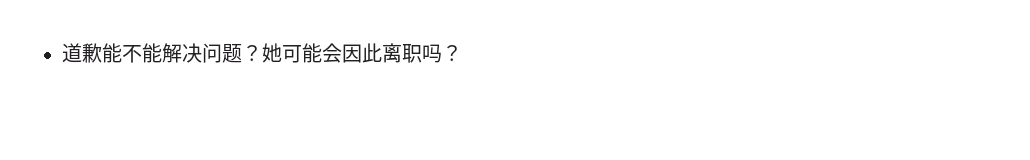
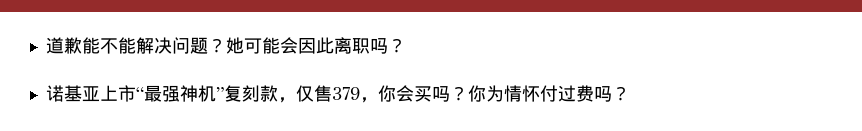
+ 诺基亚上市“最强神机”复刻款，仅售379，你会买吗？你为情怀付过费吗？

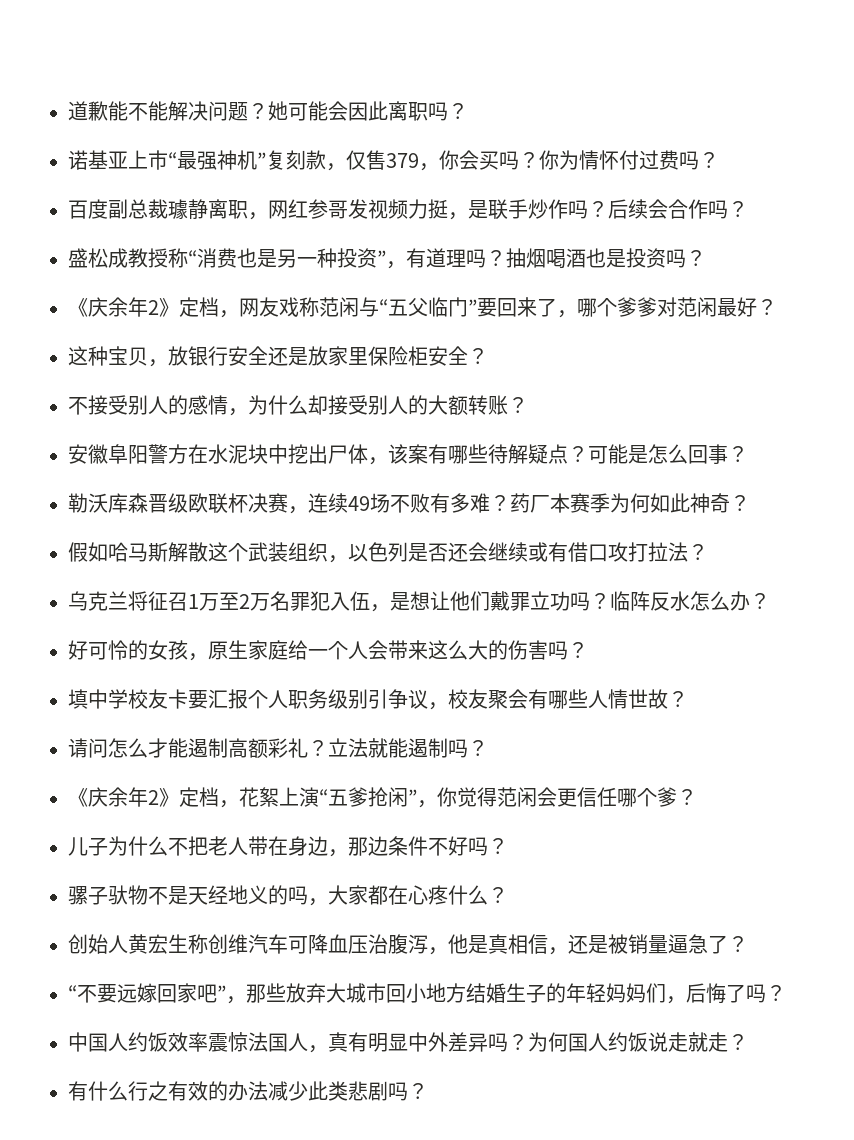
+ 百度副总裁璩静离职，网红参哥发视频力挺，是联手炒作吗？后续会合作吗？
+ 盛松成教授称“消费也是另一种投资”，有道理吗？抽烟喝酒也是投资吗？
+ 《庆余年2》定档，网友戏称范闲与“五父临门”要回来了，哪个爹爹对范闲最好？
+ 这种宝贝，放银行安全还是放家里保险柜安全？
+ 不接受别人的感情，为什么却接受别人的大额转账？
+ 安徽阜阳警方在水泥块中挖出尸体，该案有哪些待解疑点？可能是怎么回事？
+ 勒沃库森晋级欧联杯决赛，连续49场不败有多难？药厂本赛季为何如此神奇？
+ 假如哈马斯解散这个武装组织，以色列是否还会继续或有借口攻打拉法？
+ 乌克兰将征召1万至2万名罪犯入伍，是想让他们戴罪立功吗？临阵反水怎么办？
+ 好可怜的女孩，原生家庭给一个人会带来这么大的伤害吗？
+ 填中学校友卡要汇报个人职务级别引争议，校友聚会有哪些人情世故？
+ 请问怎么才能遏制高额彩礼？立法就能遏制吗？
+ 《庆余年2》定档，花絮上演“五爹抢闲”，你觉得范闲会更信任哪个爹？
+ 儿子为什么不把老人带在身边，那边条件不好吗？
+ 骡子驮物不是天经地义的吗，大家都在心疼什么？
+ 创始人黄宏生称创维汽车可降血压治腹泻，他是真相信，还是被销量逼急了？
+ “不要远嫁回家吧”，那些放弃大城市回小地方结婚生子的年轻妈妈们，后悔了吗？
+ 中国人约饭效率震惊法国人，真有明显中外差异吗？为何国人约饭说走就走？
+ 有什么行之有效的办法减少此类悲剧吗？

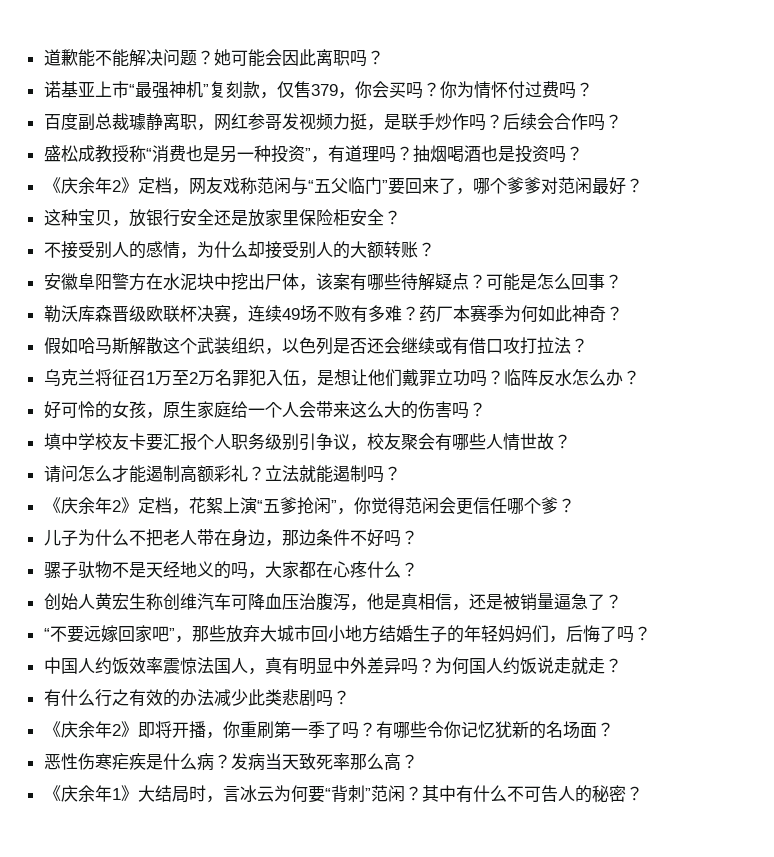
+ 《庆余年2》即将开播，你重刷第一季了吗？有哪些令你记忆犹新的名场面？
+ 恶性伤寒疟疾是什么病？发病当天致死率那么高？
+ 《庆余年1》大结局时，言冰云为何要“背刺”范闲？其中有什么不可告人的秘密？

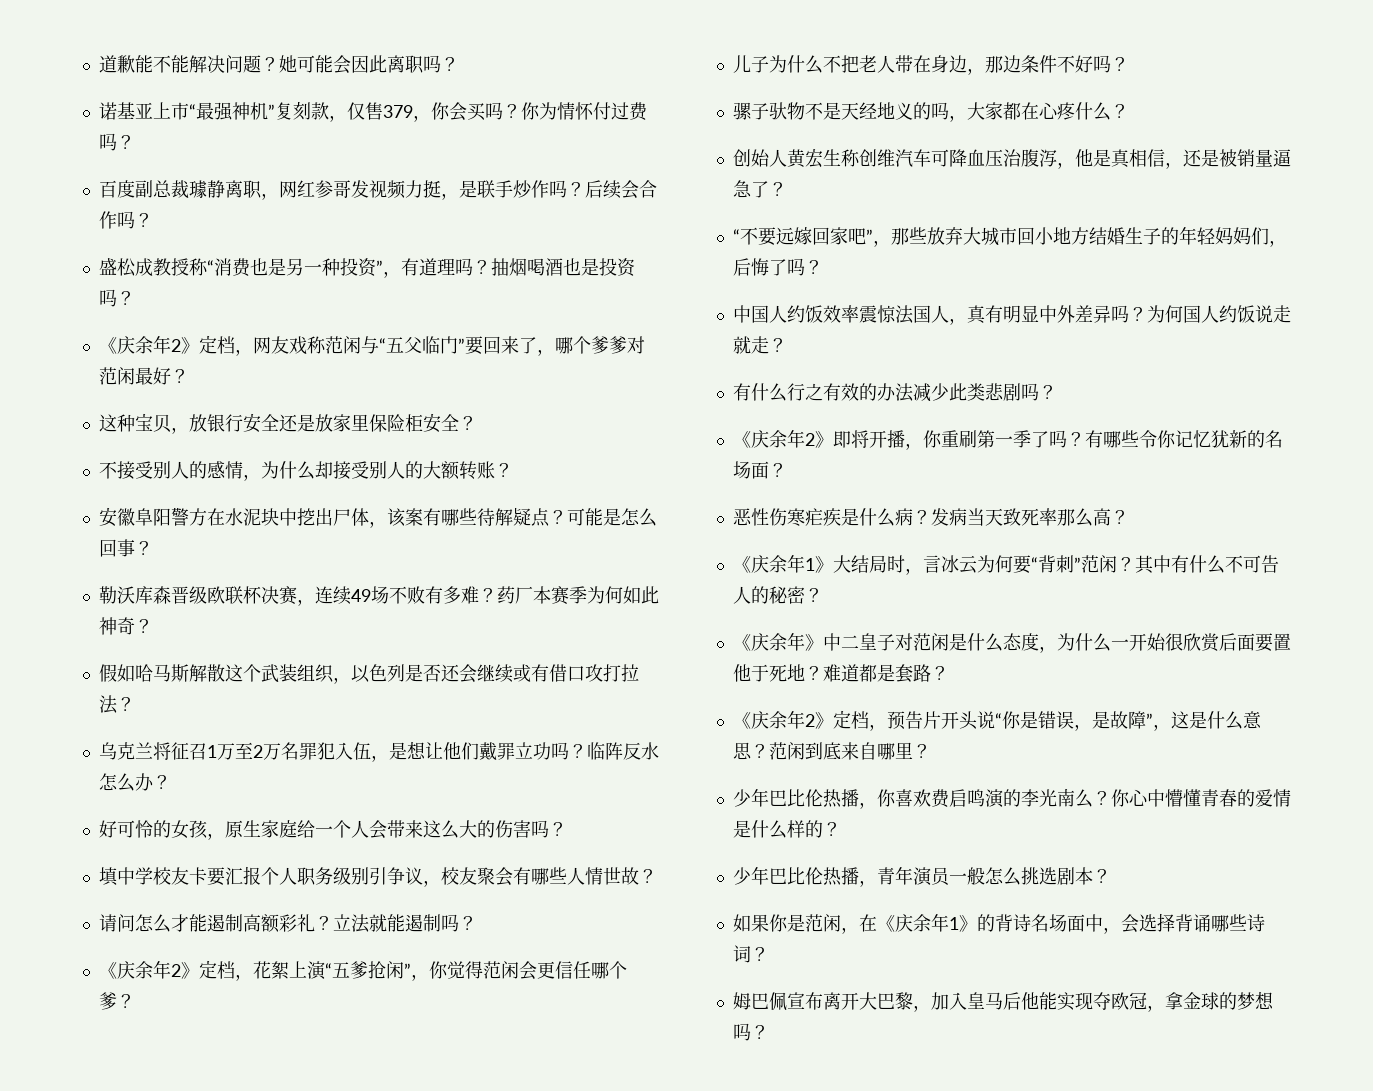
+ 《庆余年》中二皇子对范闲是什么态度，为什么一开始很欣赏后面要置他于死地？难道都是套路？
+ 《庆余年2》定档，预告片开头说“你是错误，是故障”，这是什么意思？范闲到底来自哪里？
+ 少年巴比伦热播，你喜欢费启鸣演的李光南么？你心中懵懂青春的爱情是什么样的？
+ 少年巴比伦热播，青年演员一般怎么挑选剧本？
+ 如果你是范闲，在《庆余年1》的背诗名场面中，会选择背诵哪些诗词？
+ 姆巴佩宣布离开大巴黎，加入皇马后他能实现夺欧冠，拿金球的梦想吗？

